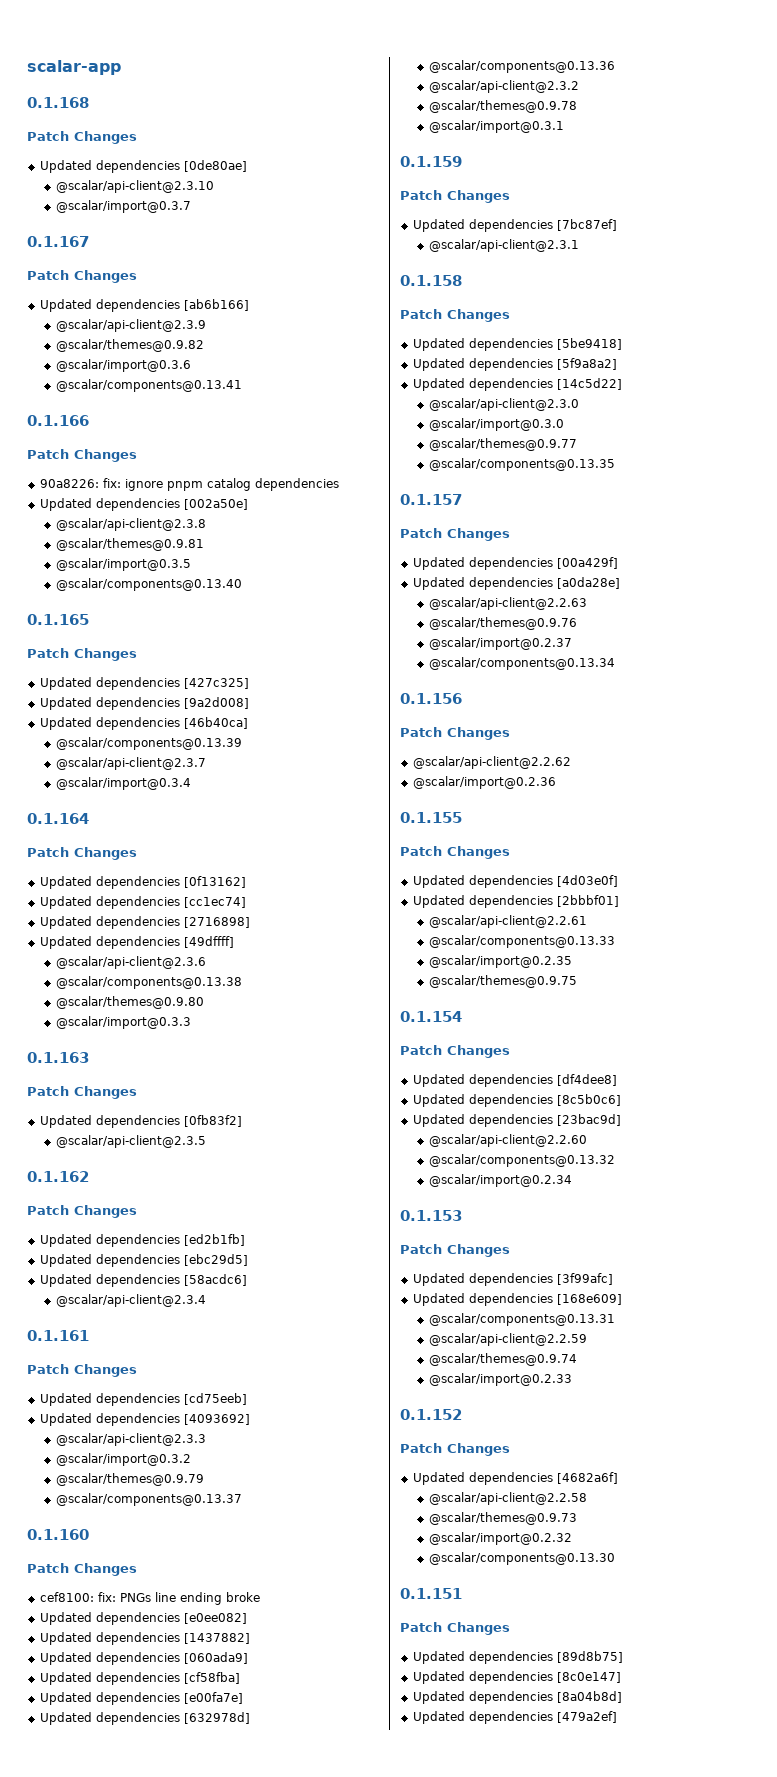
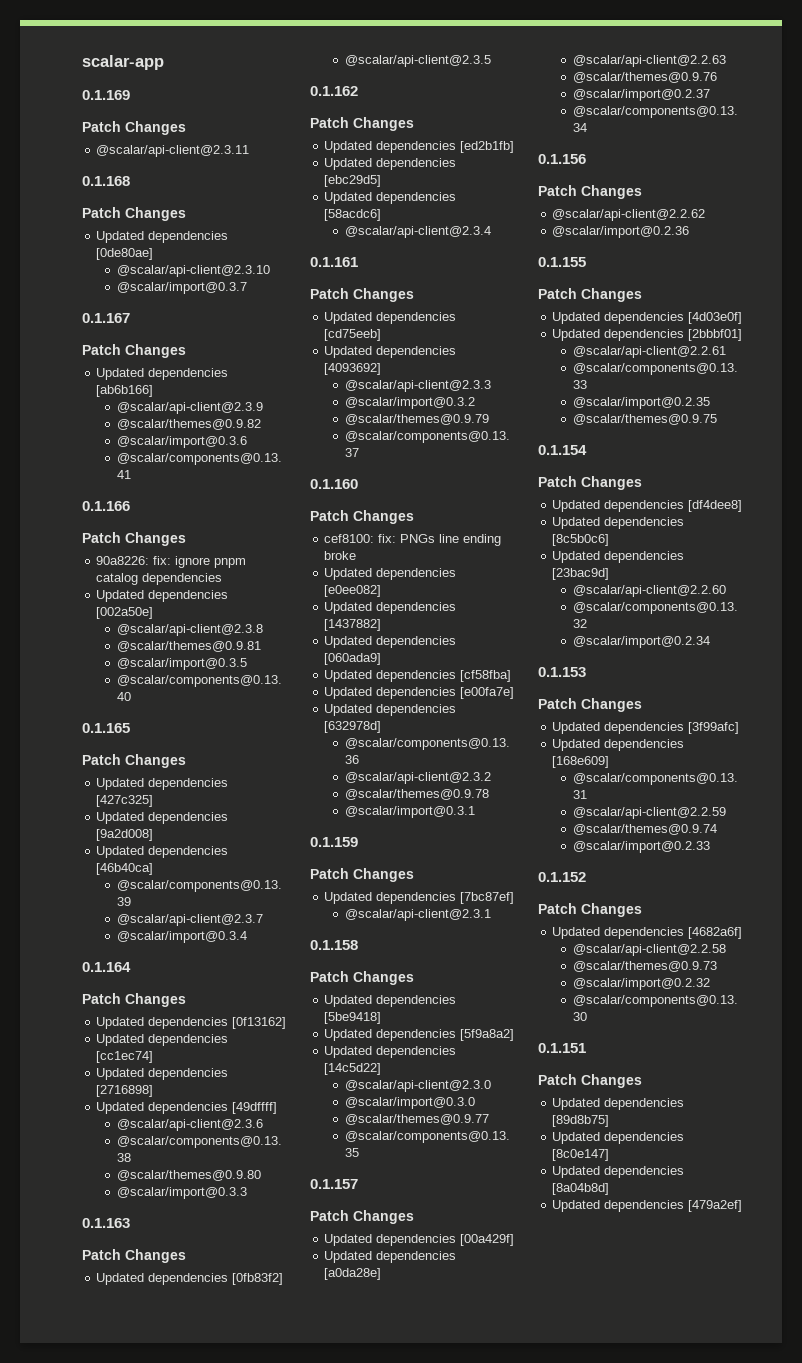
+ 0.1.169
+ Patch Changes
+ @scalar/api-client@2.3.11

